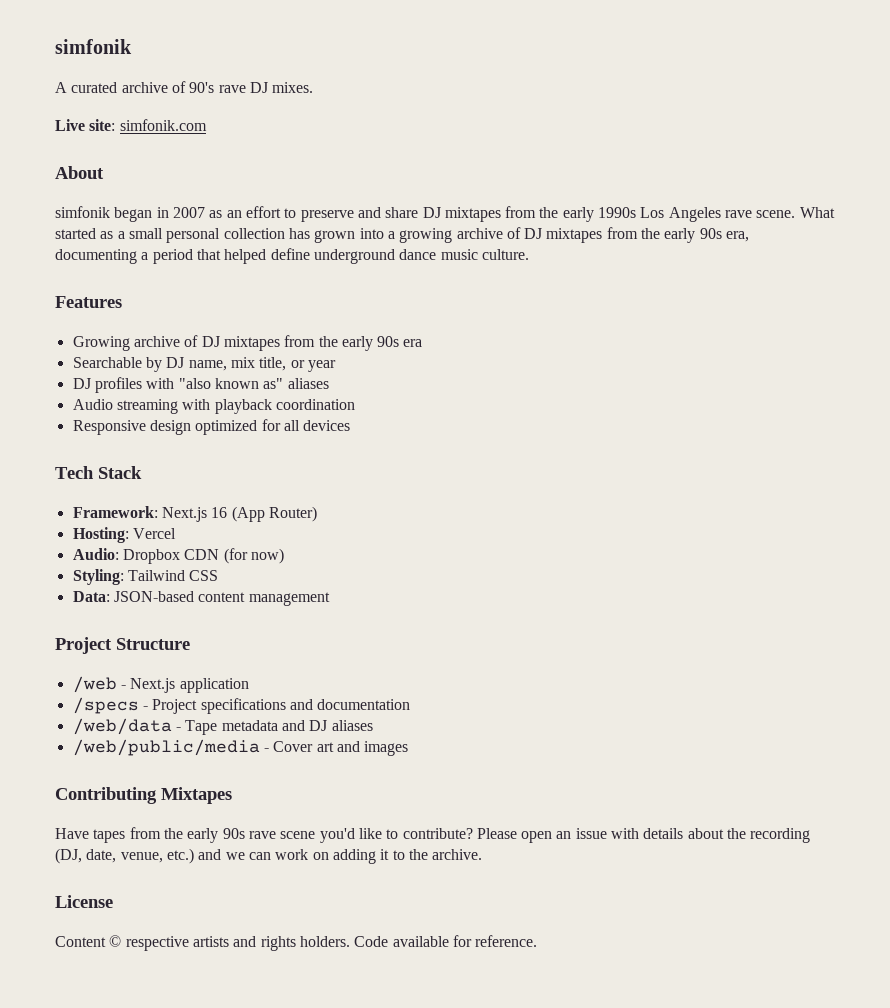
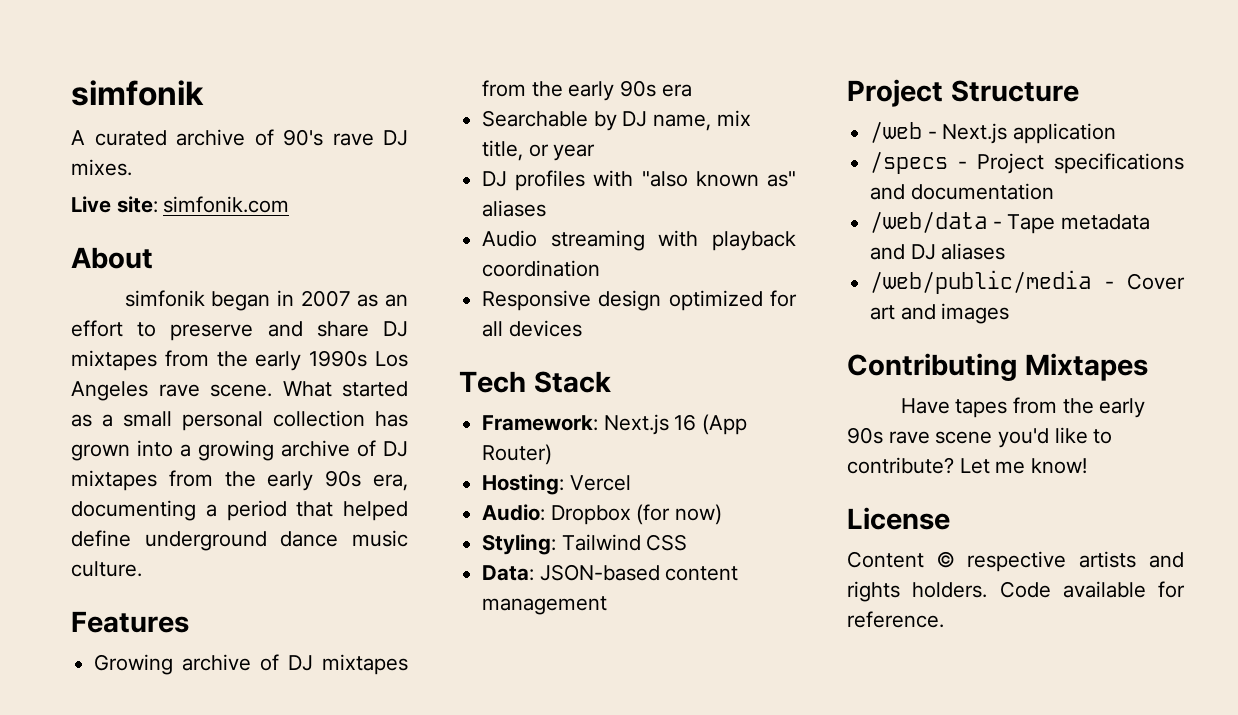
- Audio: Dropbox CDN (for now)
+ Audio: Dropbox (for now)
- Please open an issue with details about the recording (DJ, date, venue, etc.) and we can work on adding it to the archive.
+ Let me know!

